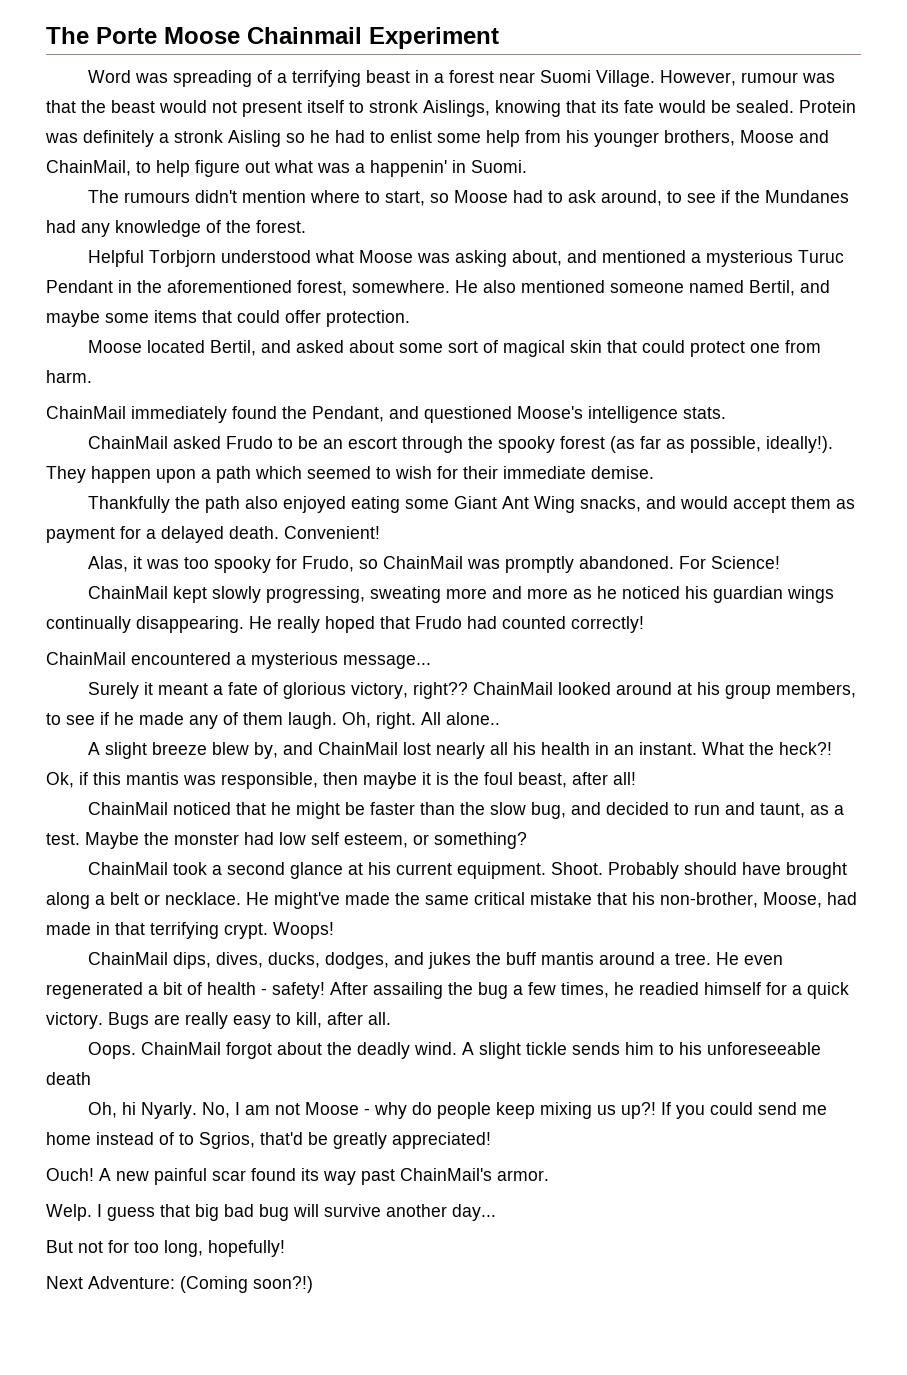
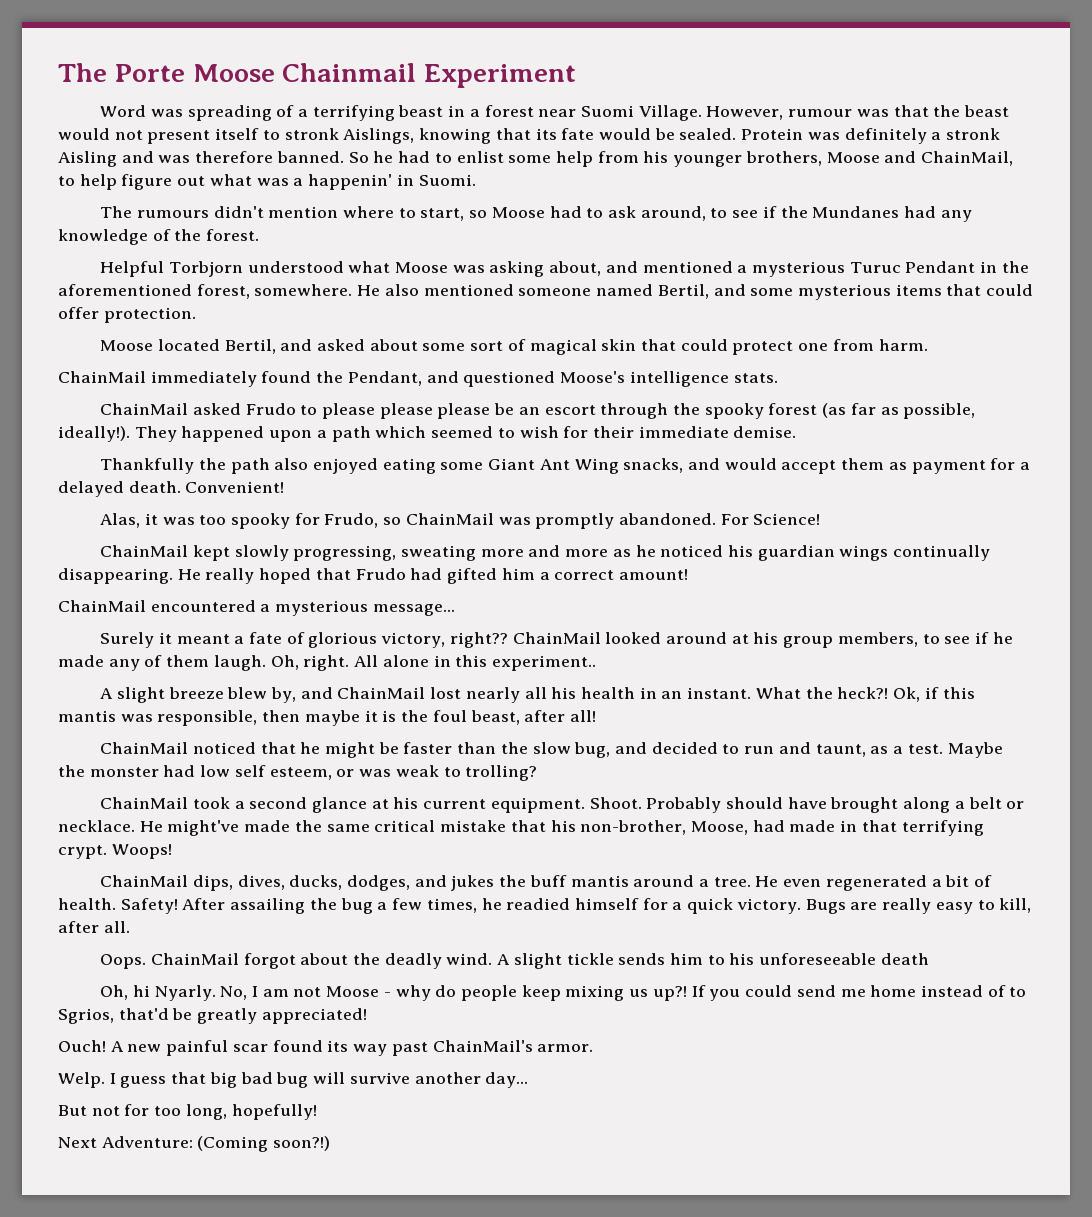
- Protein was definitely a stronk Aisling so he had to enlist some help from his younger brothers, Moose and ChainMail, to help figure out what was a happenin' in Suomi.
+ Protein was definitely a stronk Aisling and was therefore banned. So he had to enlist some help from his younger brothers, Moose and ChainMail, to help figure out what was a happenin' in Suomi.
- He also mentioned someone named Bertil, and maybe some items that could offer protection.
+ He also mentioned someone named Bertil, and some mysterious items that could offer protection.
- ChainMail asked Frudo to be an escort through the spooky forest (as far as possible, ideally!).
+ ChainMail asked Frudo to please please please be an escort through the spooky forest (as far as possible, ideally!).
- They happen upon a path which seemed to wish for their immediate demise.
+ They happened upon a path which seemed to wish for their immediate demise.
- He really hoped that Frudo had counted correctly!
+ He really hoped that Frudo had gifted him a correct amount!
- All alone..
+ All alone in this experiment..
- Maybe the monster had low self esteem, or something?
+ Maybe the monster had low self esteem, or was weak to trolling?
- He even regenerated a bit of health - safety!
+ He even regenerated a bit of health. Safety!

